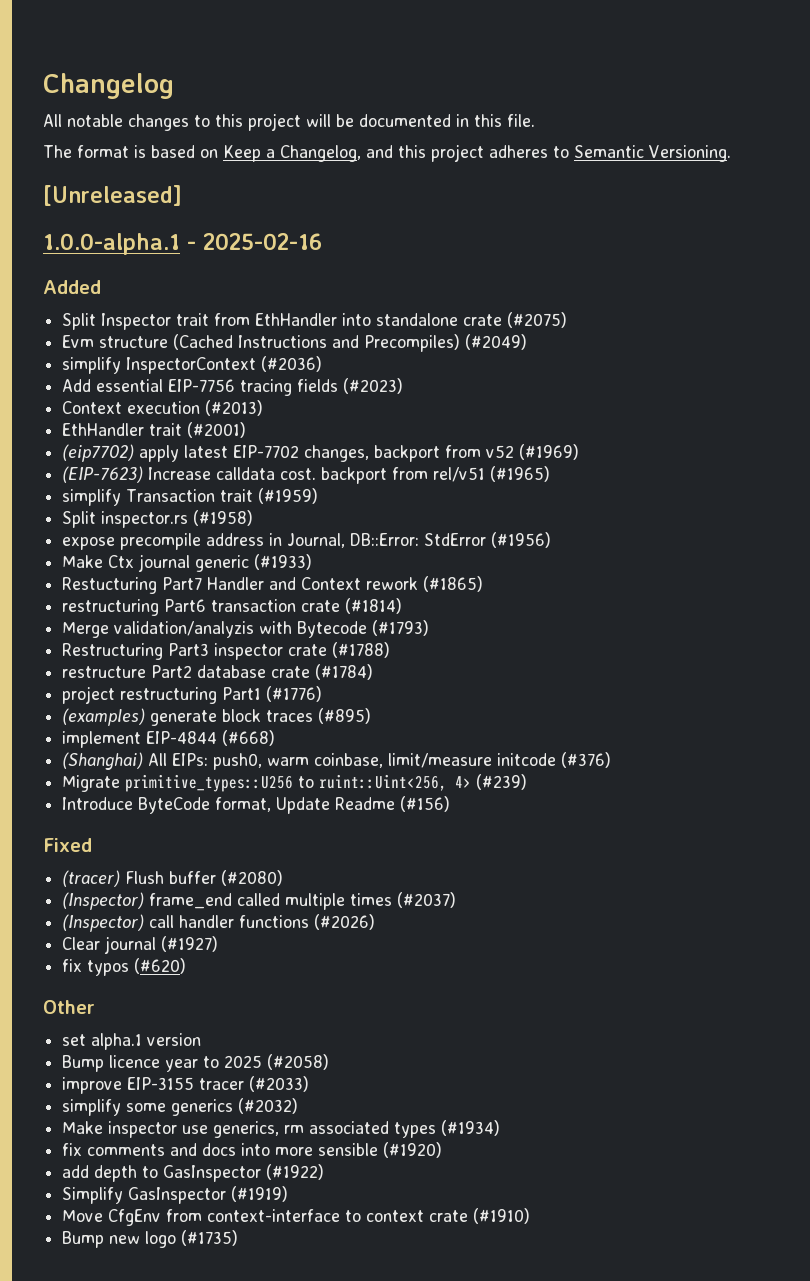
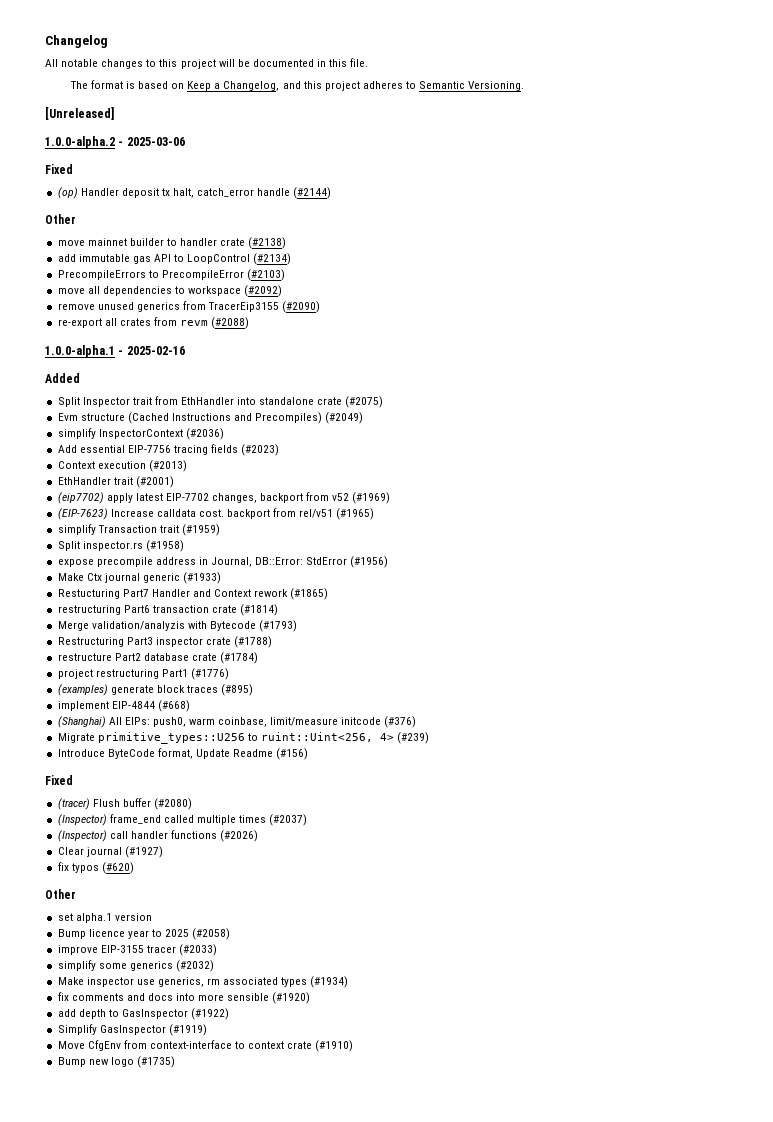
+ 1.0.0-alpha.2 - 2025-03-06
+ Fixed
+ (op) Handler deposit tx halt, catch_error handle (#2144)
+ Other
+ move mainnet builder to handler crate (#2138)
+ add immutable gas API to LoopControl (#2134)
+ PrecompileErrors to PrecompileError (#2103)
+ move all dependencies to workspace (#2092)
+ remove unused generics from TracerEip3155 (#2090)
+ re-export all crates from revm (#2088)

